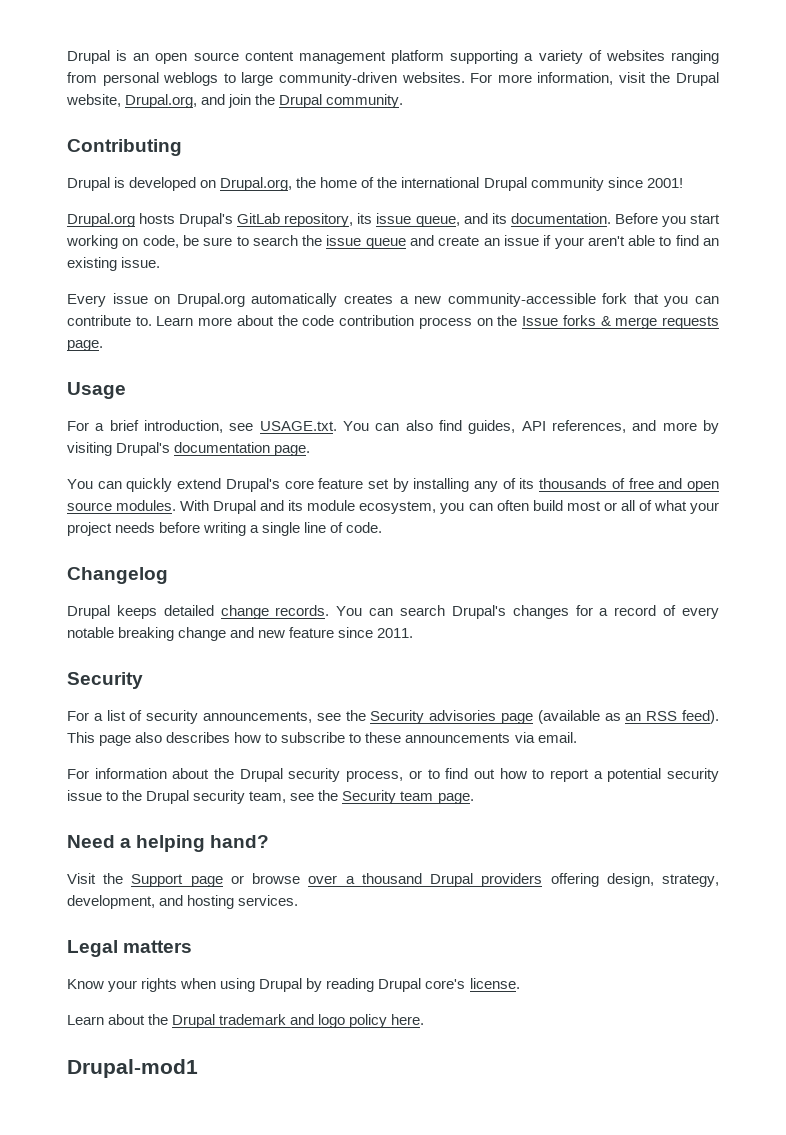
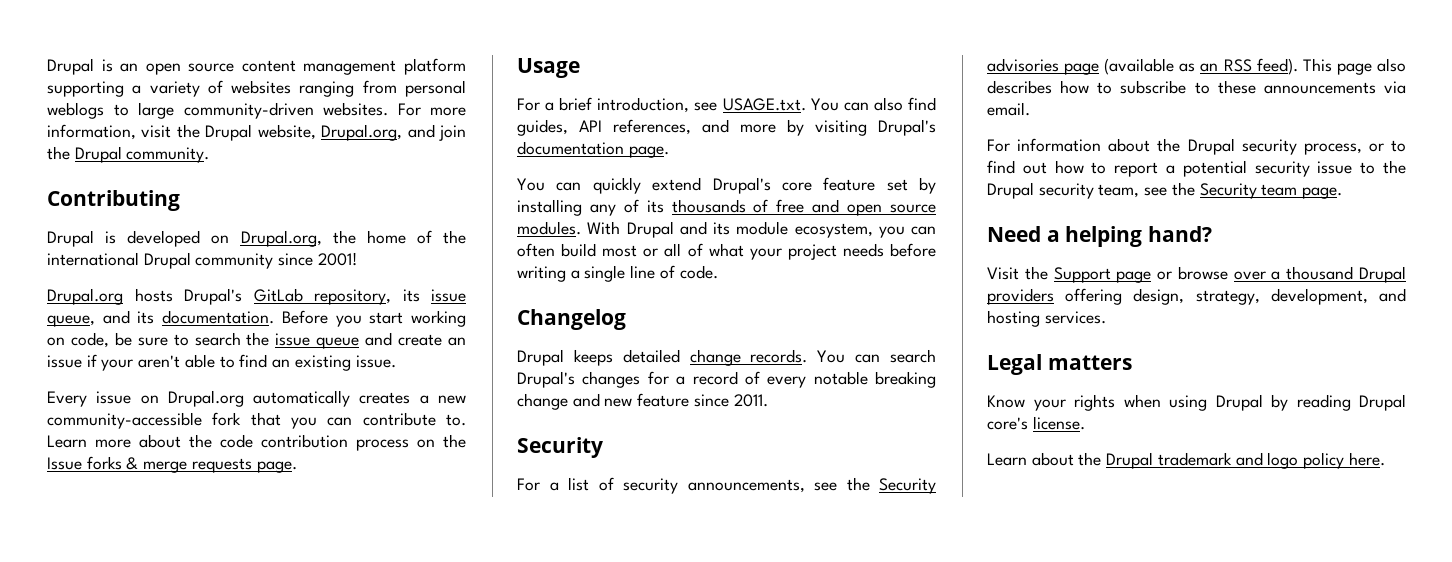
- Drupal-mod1

